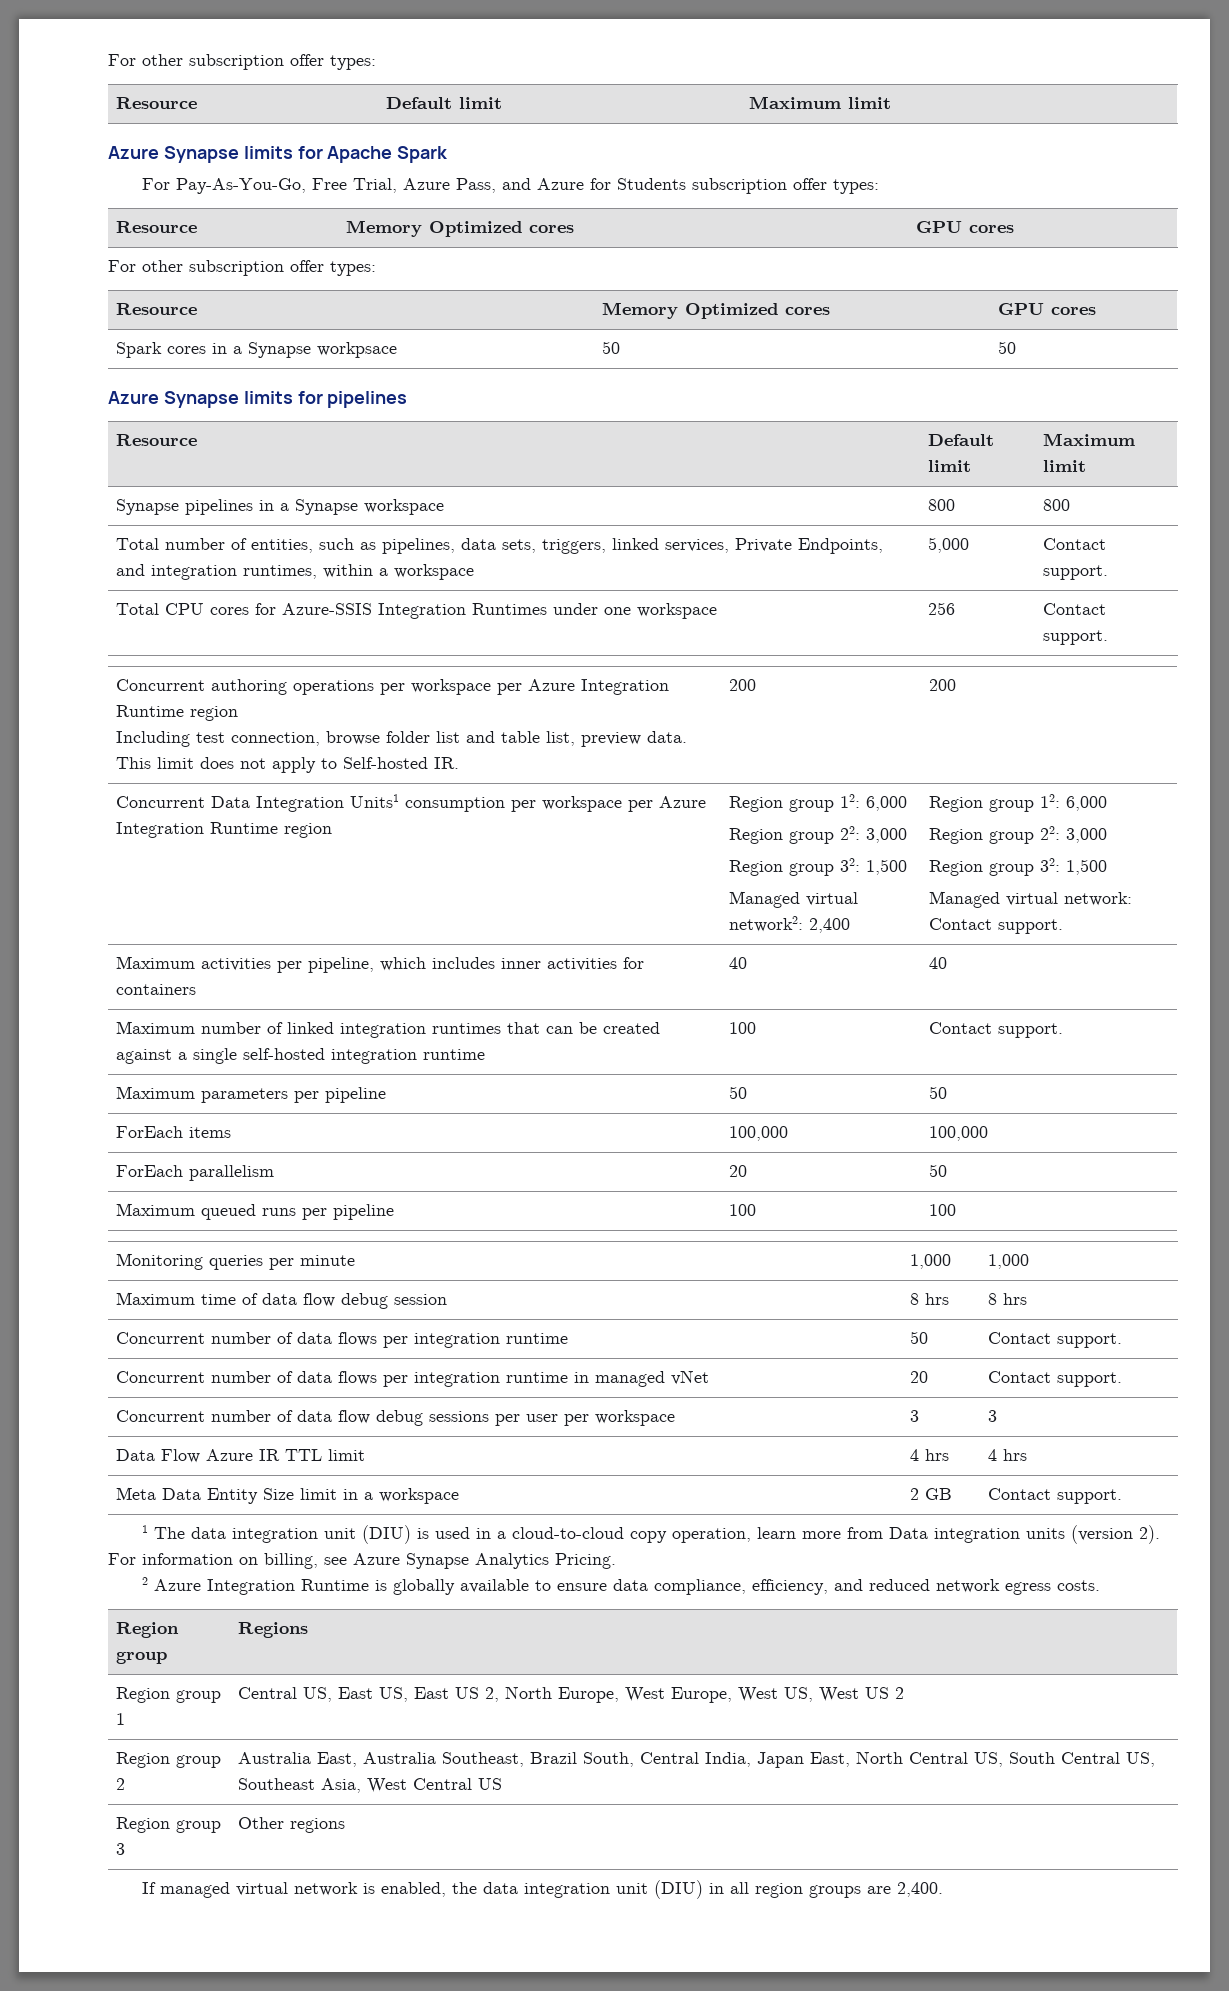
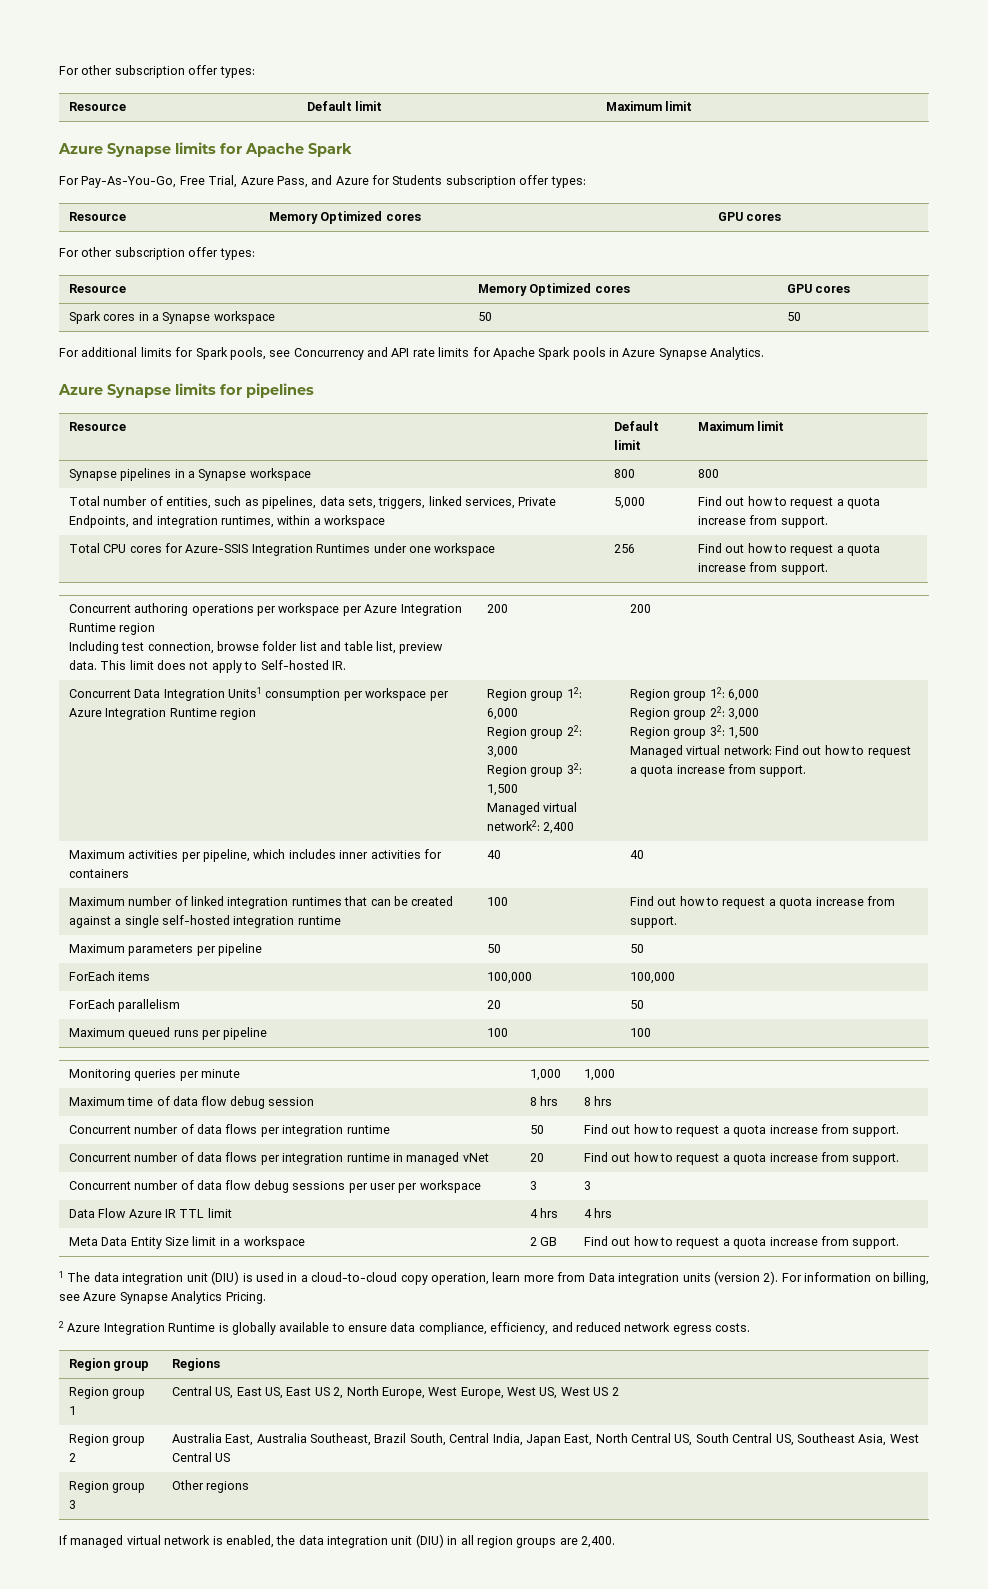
- Spark cores in a Synapse workpsace | 50 | 50
+ Spark cores in a Synapse workspace | 50 | 50
+ For additional limits for Spark pools, see Concurrency and API rate limits for Apache Spark pools in Azure Synapse Analytics.
- Total number of entities, such as pipelines, data sets, triggers, linked services, Private Endpoints, and integration runtimes, within a workspace | 5,000 | Contact support.
+ Total number of entities, such as pipelines, data sets, triggers, linked services, Private Endpoints, and integration runtimes, within a workspace | 5,000 | Find out how to request a quota increase from support.
- Total CPU cores for Azure-SSIS Integration Runtimes under one workspace | 256 | Contact support.
+ Total CPU cores for Azure-SSIS Integration Runtimes under one workspace | 256 | Find out how to request a quota increase from support.
- Managed virtual network: Contact support.
+ Managed virtual network: Find out how to request a quota increase from support.
- Maximum number of linked integration runtimes that can be created against a single self-hosted integration runtime | 100 | Contact support.
+ Maximum number of linked integration runtimes that can be created against a single self-hosted integration runtime | 100 | Find out how to request a quota increase from support.
- Concurrent number of data flows per integration runtime | 50 | Contact support.
+ Concurrent number of data flows per integration runtime | 50 | Find out how to request a quota increase from support.
- Concurrent number of data flows per integration runtime in managed vNet | 20 | Contact support.
+ Concurrent number of data flows per integration runtime in managed vNet | 20 | Find out how to request a quota increase from support.
- Meta Data Entity Size limit in a workspace | 2 GB | Contact support.
+ Meta Data Entity Size limit in a workspace | 2 GB | Find out how to request a quota increase from support.

